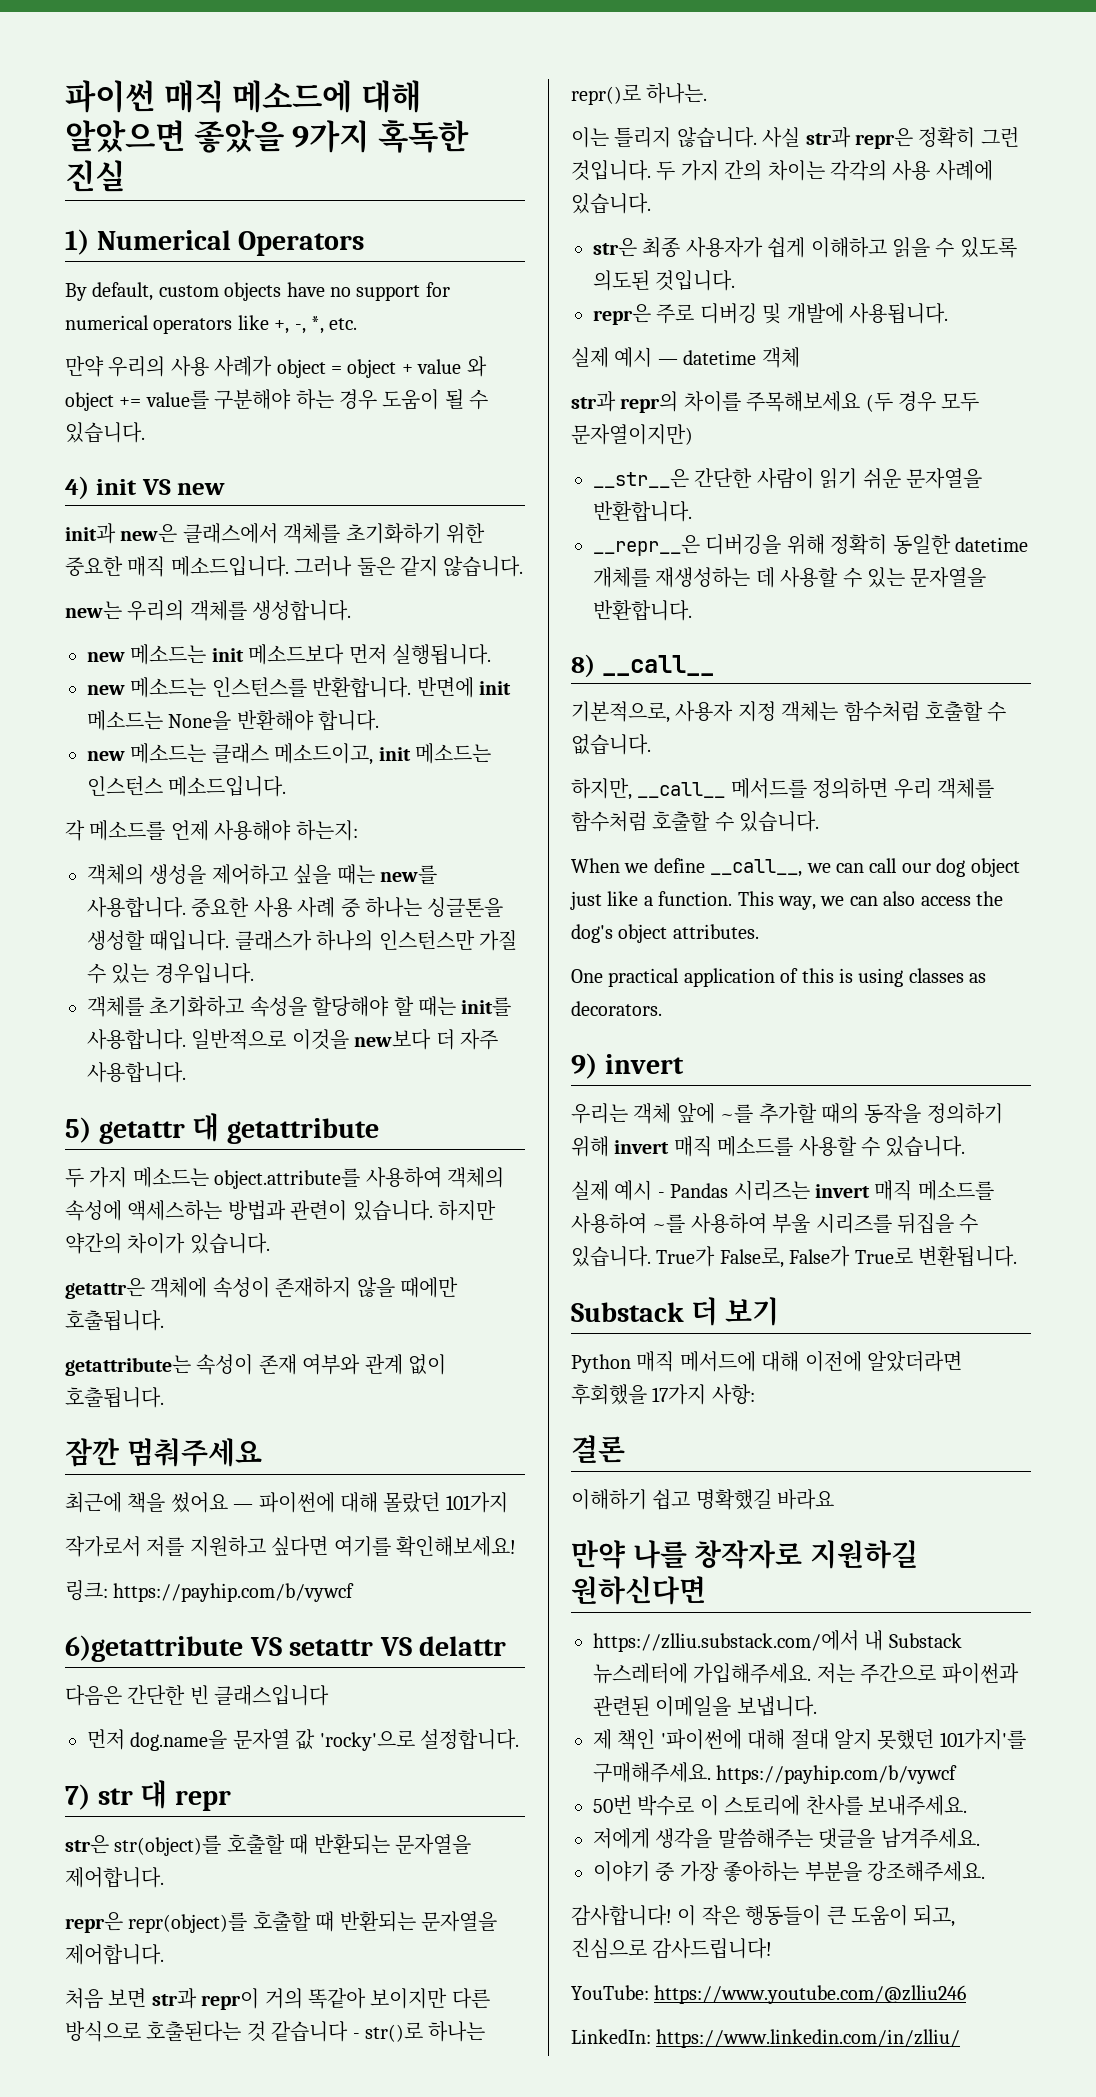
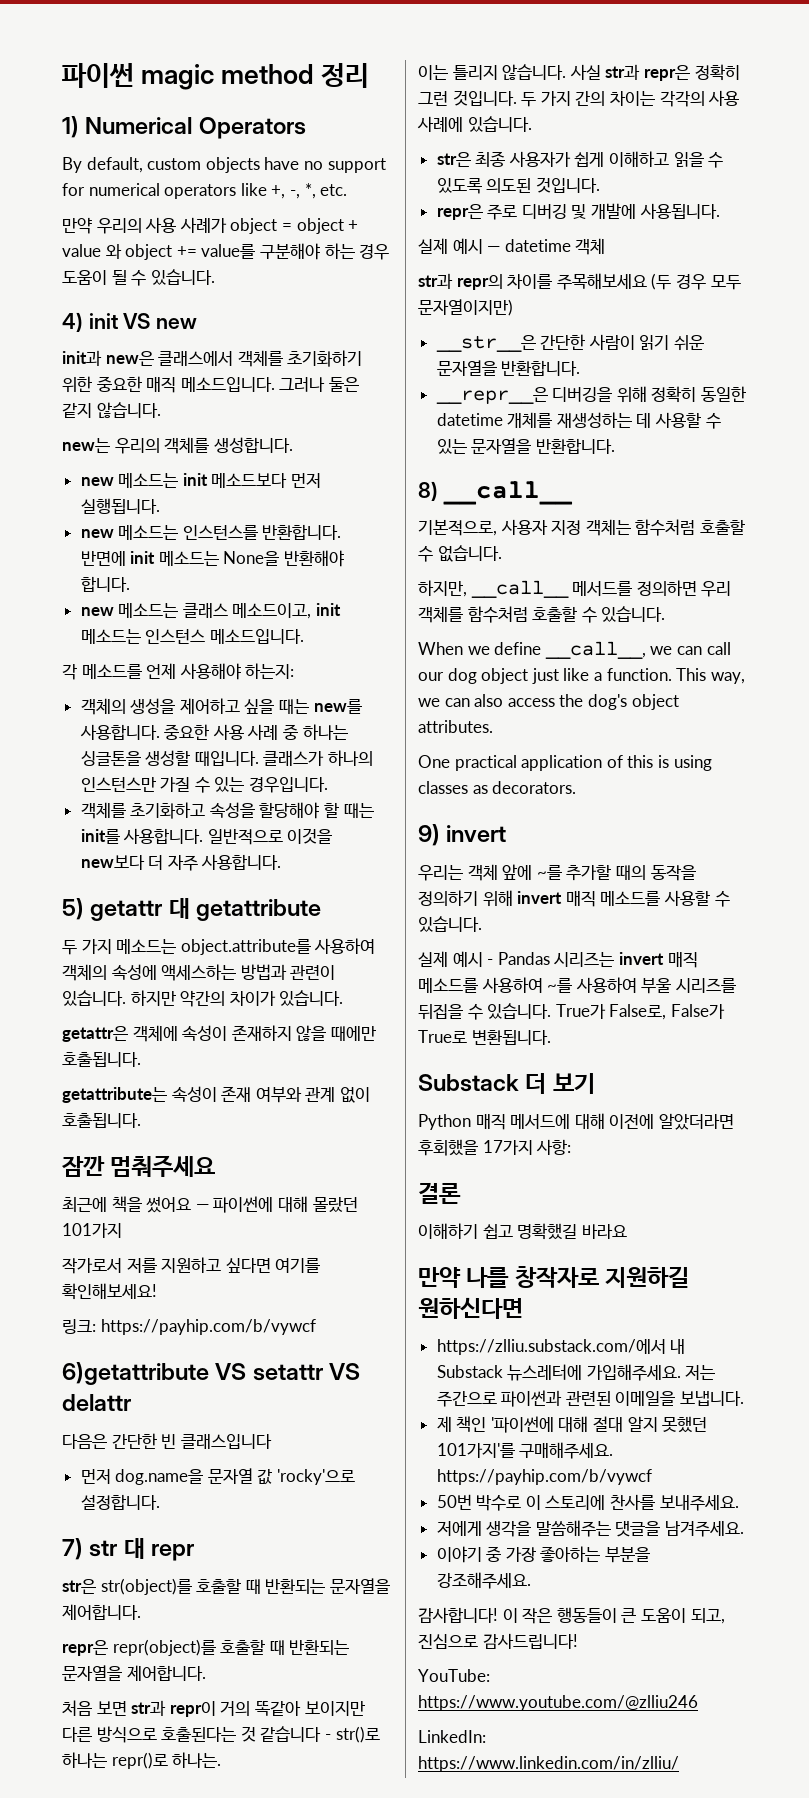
- 파이썬 매직 메소드에 대해 알았으면 좋았을 9가지 혹독한 진실
+ 파이썬 magic method 정리

